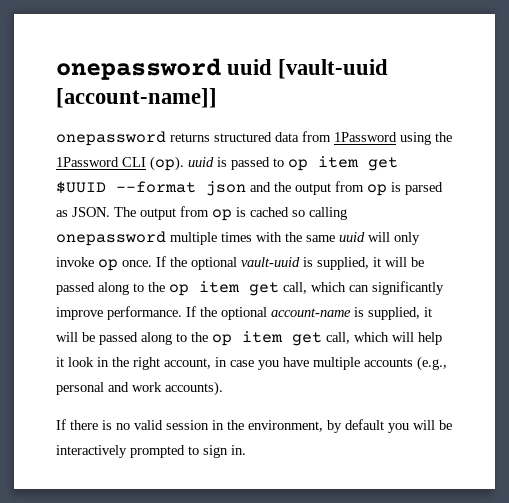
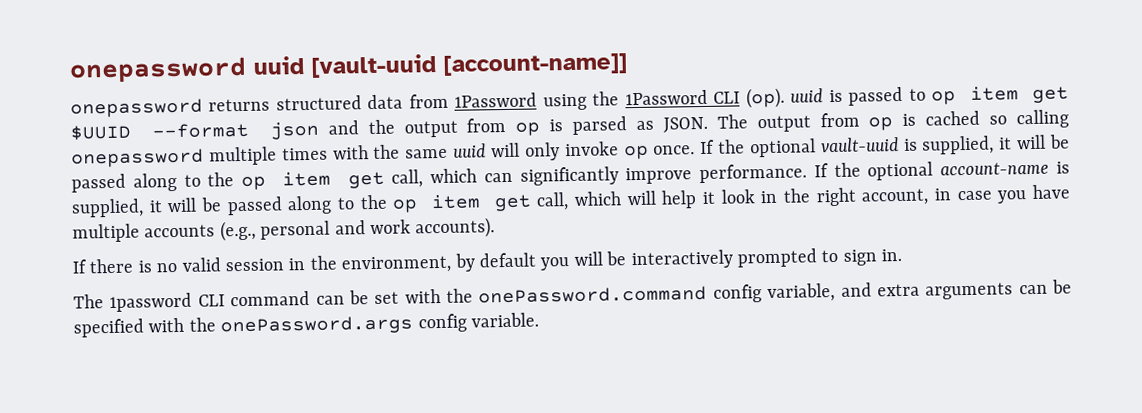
+ The 1password CLI command can be set with the onePassword.command config variable, and extra arguments can be specified with the onePassword.args config variable.

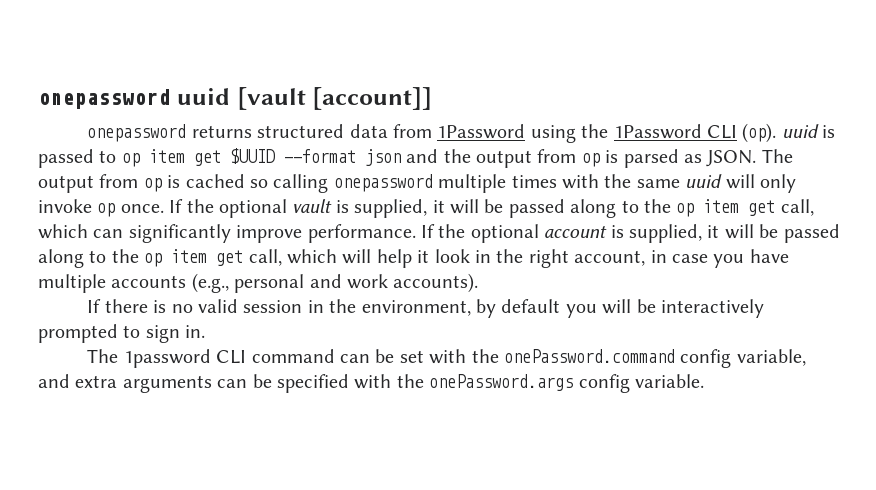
- onepassword uuid [vault-uuid [account-name]]
+ onepassword uuid [vault [account]]
- If the optional vault-uuid is supplied, it will be passed along to the op item get call, which can significantly improve performance.
+ If the optional vault is supplied, it will be passed along to the op item get call, which can significantly improve performance.
- If the optional account-name is supplied, it will be passed along to the op item get call, which will help it look in the right account, in case you have multiple accounts (e.g., personal and work accounts).
+ If the optional account is supplied, it will be passed along to the op item get call, which will help it look in the right account, in case you have multiple accounts (e.g., personal and work accounts).

